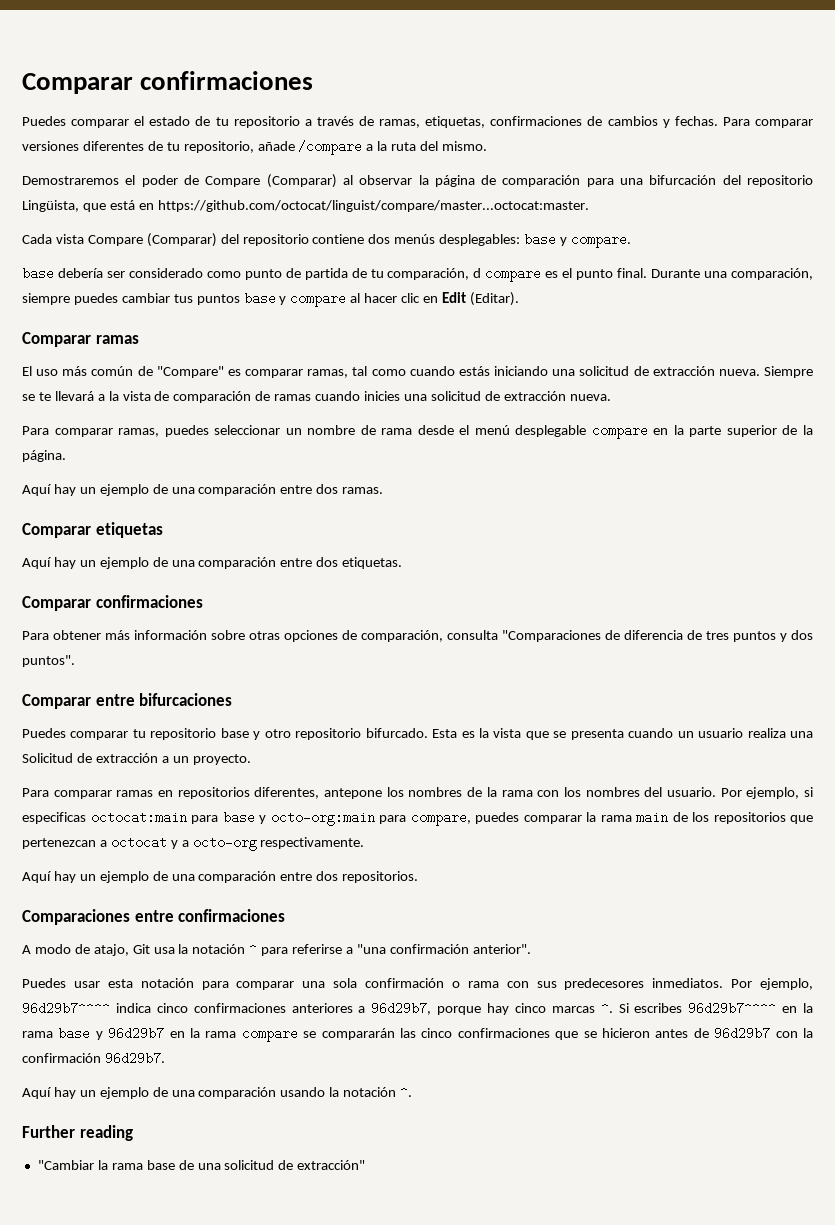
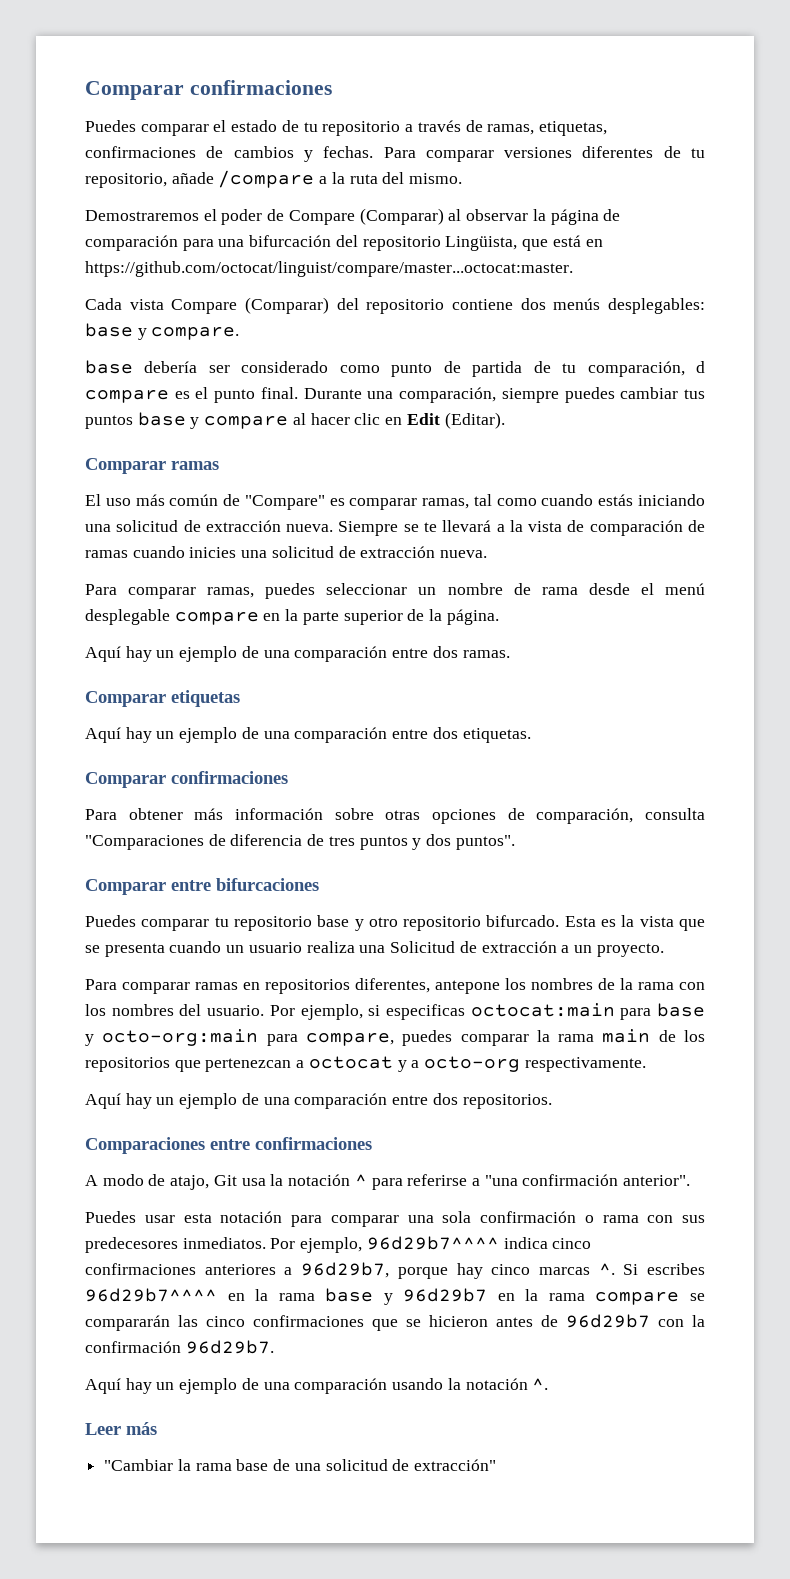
- Further reading
+ Leer más

